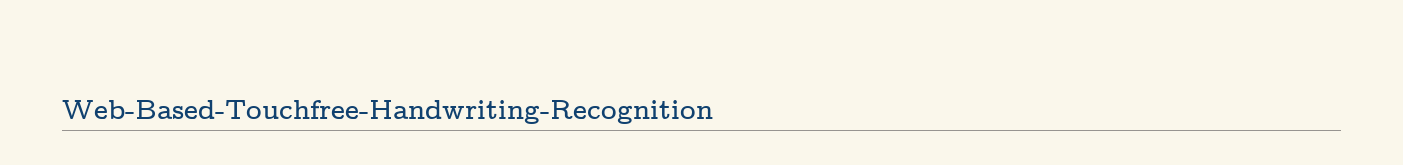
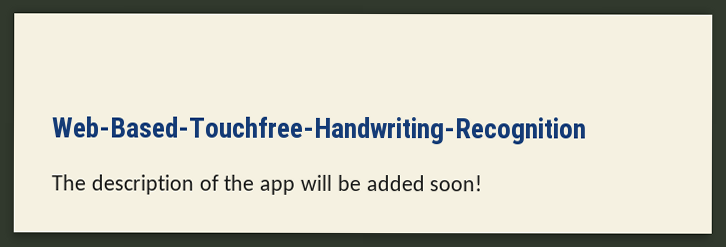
+ The description of the app will be added soon!

